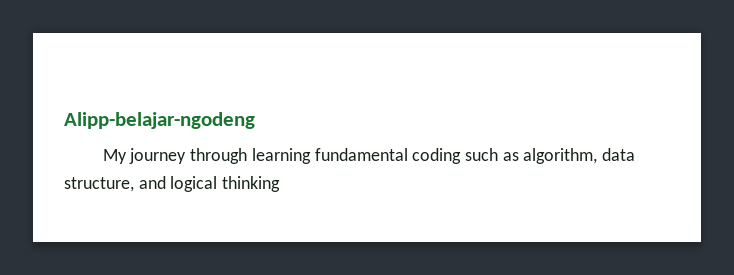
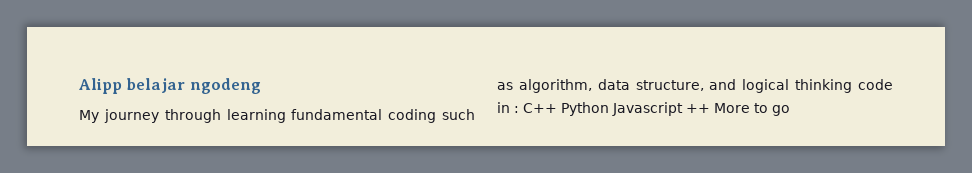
- Alipp-belajar-ngodeng
+ Alipp belajar ngodeng
- My journey through learning fundamental coding such as algorithm, data structure, and logical thinking
+ My journey through learning fundamental coding such as algorithm, data structure, and logical thinking code in : C++ Python Javascript ++ More to go

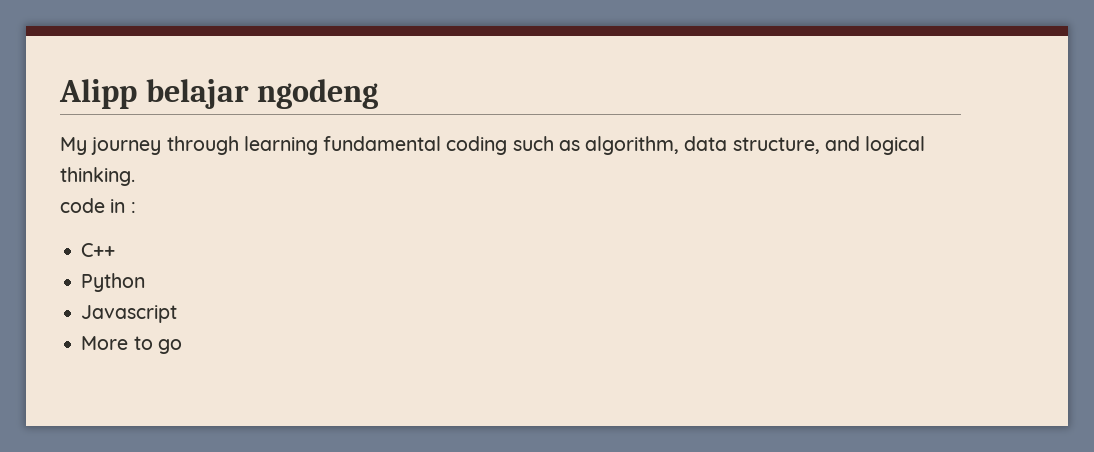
- My journey through learning fundamental coding such as algorithm, data structure, and logical thinking code in : C++ Python Javascript ++ More to go
+ My journey through learning fundamental coding such as algorithm, data structure, and logical thinking.
+ code in :
+ C++
+ Python
+ Javascript
+ More to go

